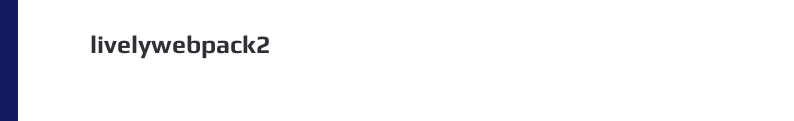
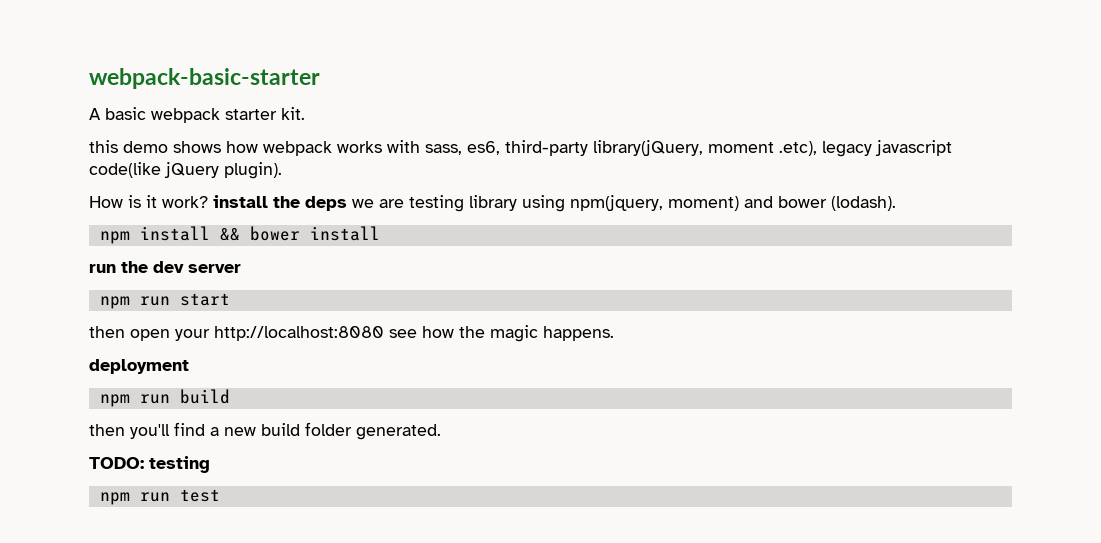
- livelywebpack2
+ webpack-basic-starter
+ A basic webpack starter kit.
+ this demo shows how webpack works with sass, es6, third-party library(jQuery, moment .etc), legacy javascript code(like jQuery plugin).
+ How is it work? install the deps we are testing library using npm(jquery, moment) and bower (lodash).
+ npm install && bower install
+ run the dev server
+ npm run start
+ then open your http://localhost:8080 see how the magic happens.
+ deployment
+ npm run build
+ then you'll find a new build folder generated.
+ TODO: testing
+ npm run test

